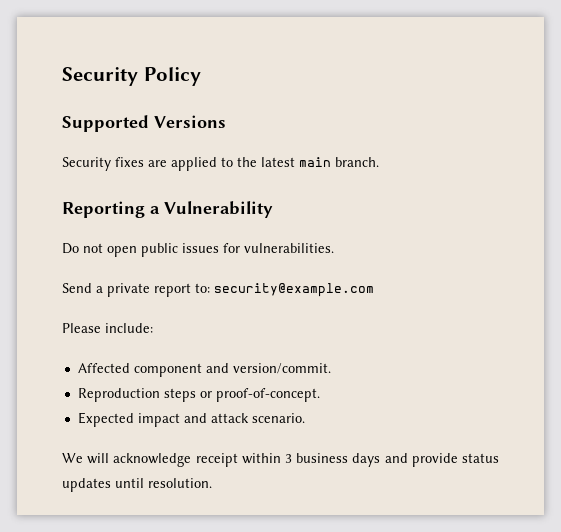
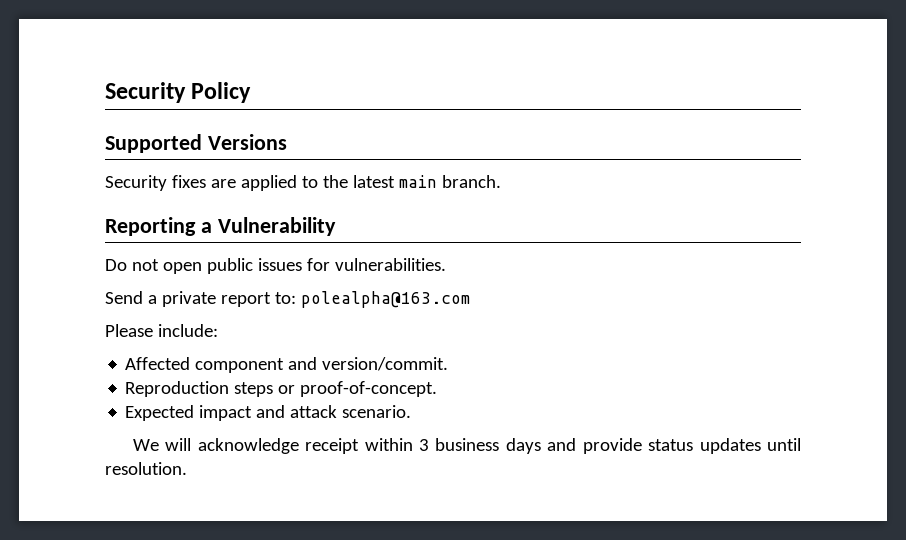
- Send a private report to: security@example.com
+ Send a private report to: polealpha@163.com

